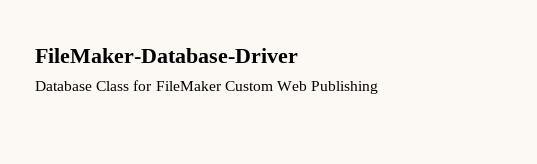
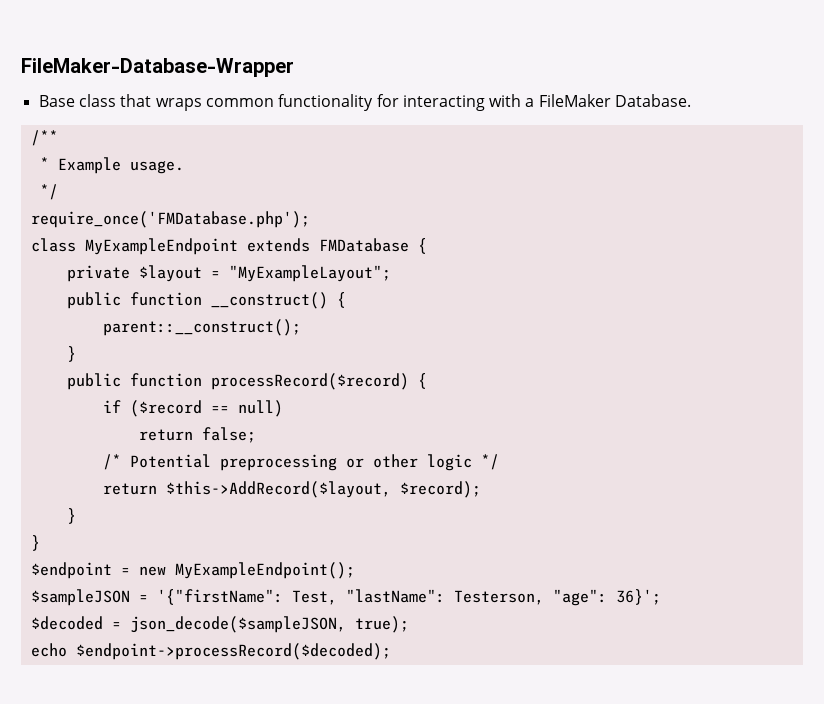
- FileMaker-Database-Driver
- Database Class for FileMaker Custom Web Publishing
+ FileMaker-Database-Wrapper
+ Base class that wraps common functionality for interacting with a FileMaker Database.
+ /**
+ * Example usage.
+ */
+ require_once('FMDatabase.php');
+ class MyExampleEndpoint extends FMDatabase {
+ private $layout = "MyExampleLayout";
+ public function __construct() {
+ parent::__construct();
+ }
+ public function processRecord($record) {
+ if ($record == null)
+ return false;
+ /* Potential preprocessing or other logic */
+ return $this->AddRecord($layout, $record);
+ }
+ }
+ $endpoint = new MyExampleEndpoint();
+ $sampleJSON = '{"firstName": Test, "lastName": Testerson, "age": 36}';
+ $decoded = json_decode($sampleJSON, true);
+ echo $endpoint->processRecord($decoded);

